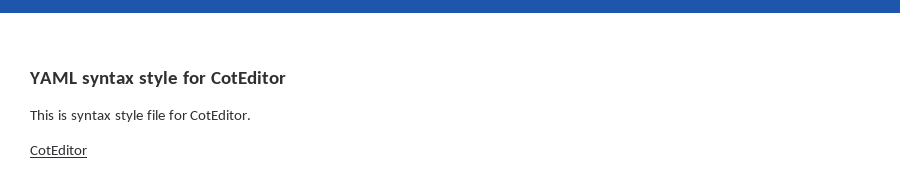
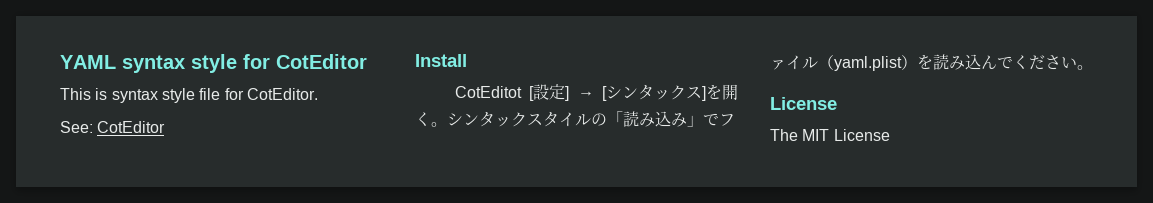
  This is syntax style file for CotEditor.
- CotEditor
+ See: CotEditor
+ Install
+ CotEditot [設定] → [シンタックス]を開く。シンタックスタイルの「読み込み」でファイル（yaml.plist）を読み込んでください。
+ License
+ The MIT License

